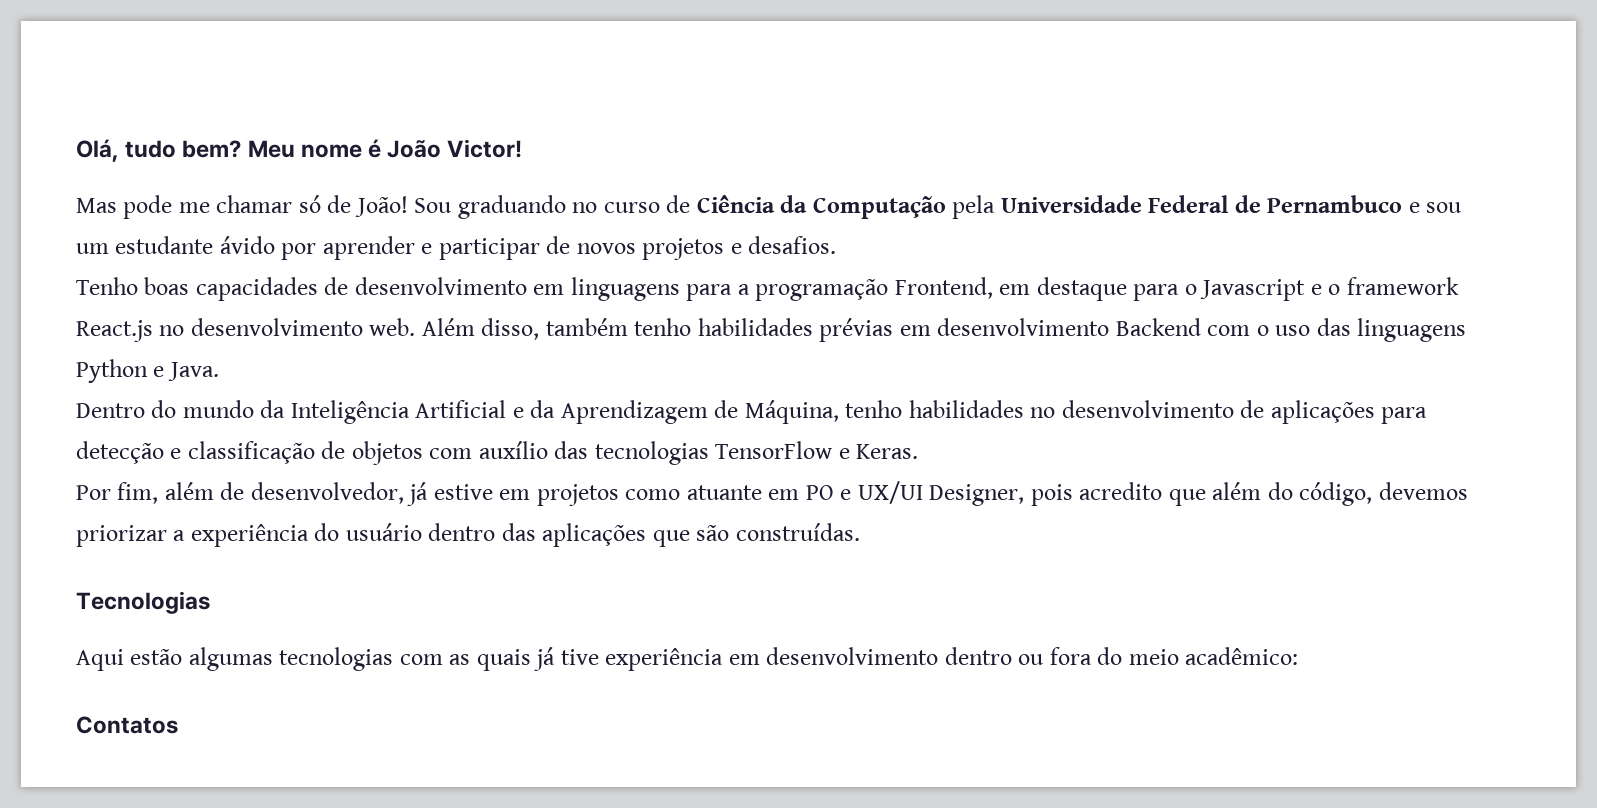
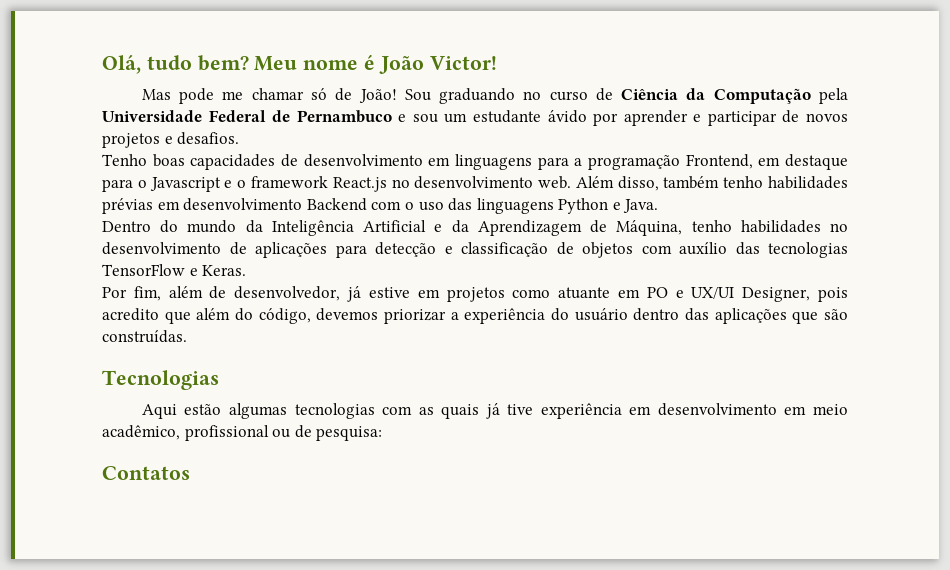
- Aqui estão algumas tecnologias com as quais já tive experiência em desenvolvimento dentro ou fora do meio acadêmico:
+ Aqui estão algumas tecnologias com as quais já tive experiência em desenvolvimento em meio acadêmico, profissional ou de pesquisa:

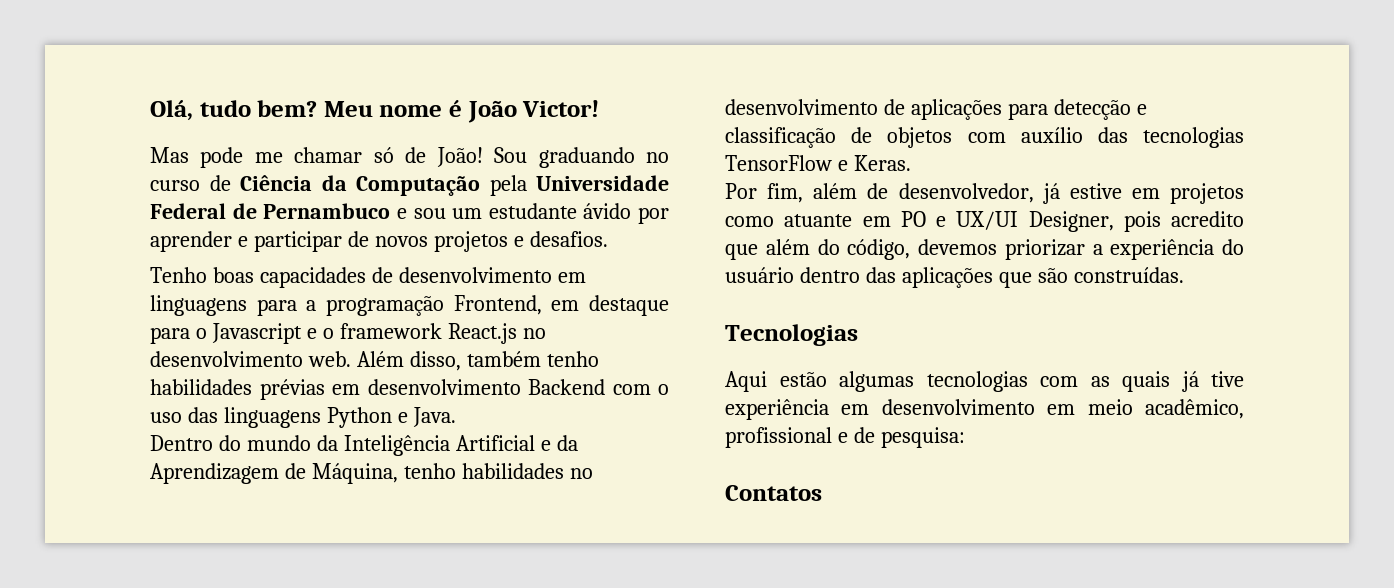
- Aqui estão algumas tecnologias com as quais já tive experiência em desenvolvimento em meio acadêmico, profissional ou de pesquisa:
+ Aqui estão algumas tecnologias com as quais já tive experiência em desenvolvimento em meio acadêmico, profissional e de pesquisa:

